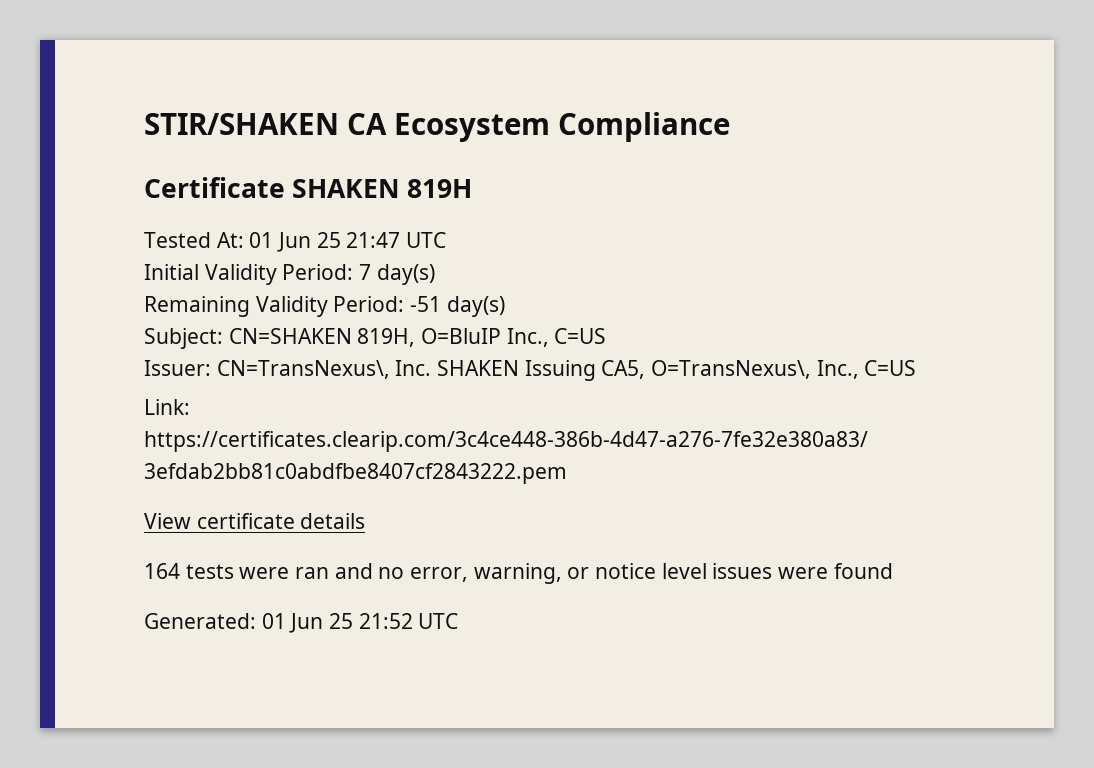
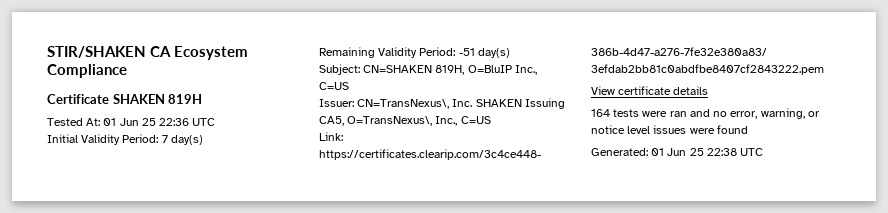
- Tested At: 01 Jun 25 21:47 UTC
+ Tested At: 01 Jun 25 22:36 UTC
- Generated: 01 Jun 25 21:52 UTC
+ Generated: 01 Jun 25 22:38 UTC

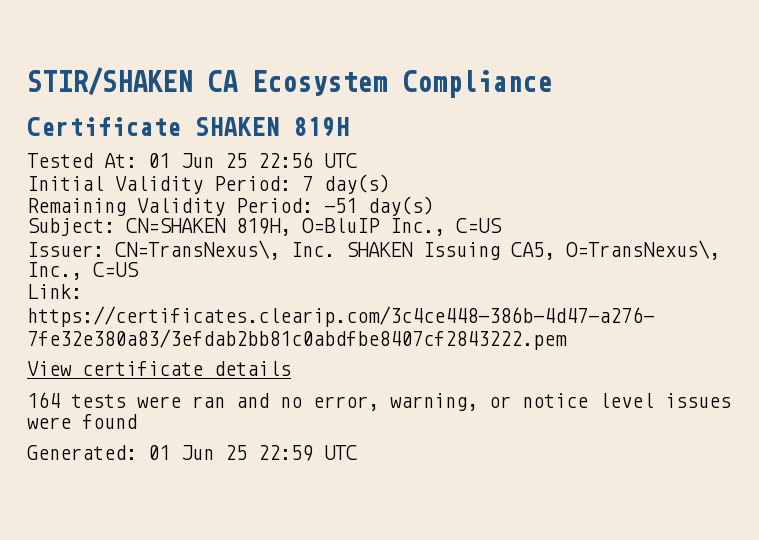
- Tested At: 01 Jun 25 22:36 UTC
+ Tested At: 01 Jun 25 22:56 UTC
- Generated: 01 Jun 25 22:38 UTC
+ Generated: 01 Jun 25 22:59 UTC

